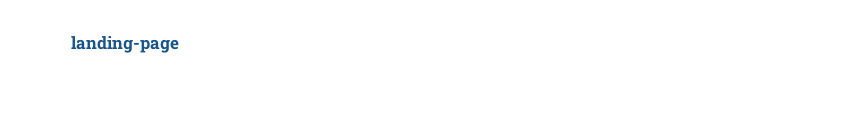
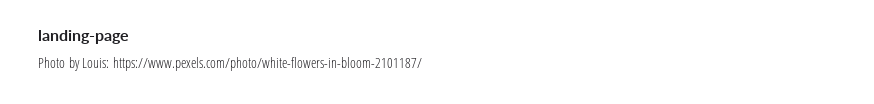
+ Photo by Louis: https://www.pexels.com/photo/white-flowers-in-bloom-2101187/

